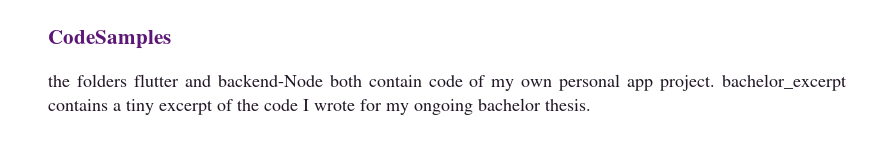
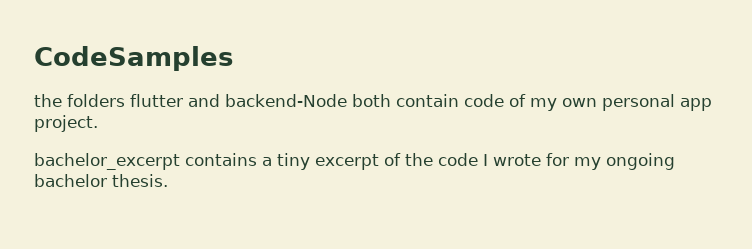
- the folders flutter and backend-Node both contain code of my own personal app project. bachelor_excerpt contains a tiny excerpt of the code I wrote for my ongoing bachelor thesis.
+ the folders flutter and backend-Node both contain code of my own personal app project.
+ bachelor_excerpt contains a tiny excerpt of the code I wrote for my ongoing bachelor thesis.

